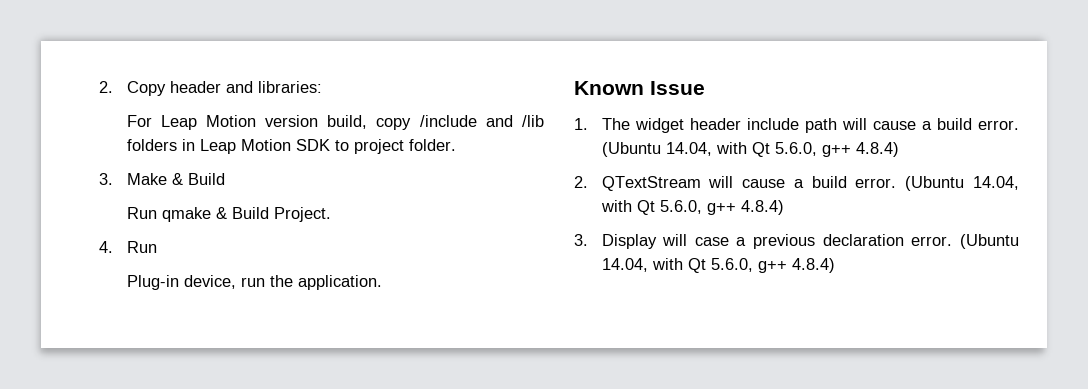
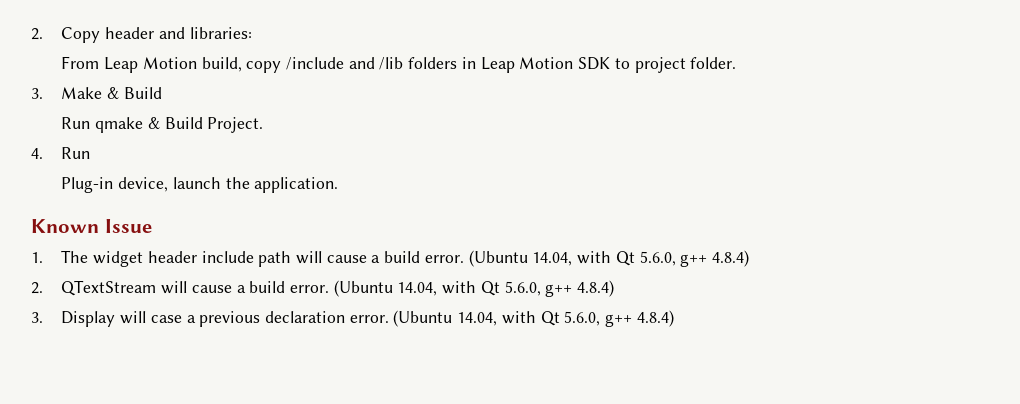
- For Leap Motion version build, copy /include and /lib folders in Leap Motion SDK to project folder.
+ From Leap Motion build, copy /include and /lib folders in Leap Motion SDK to project folder.
- Plug-in device, run the application.
+ Plug-in device, launch the application.

